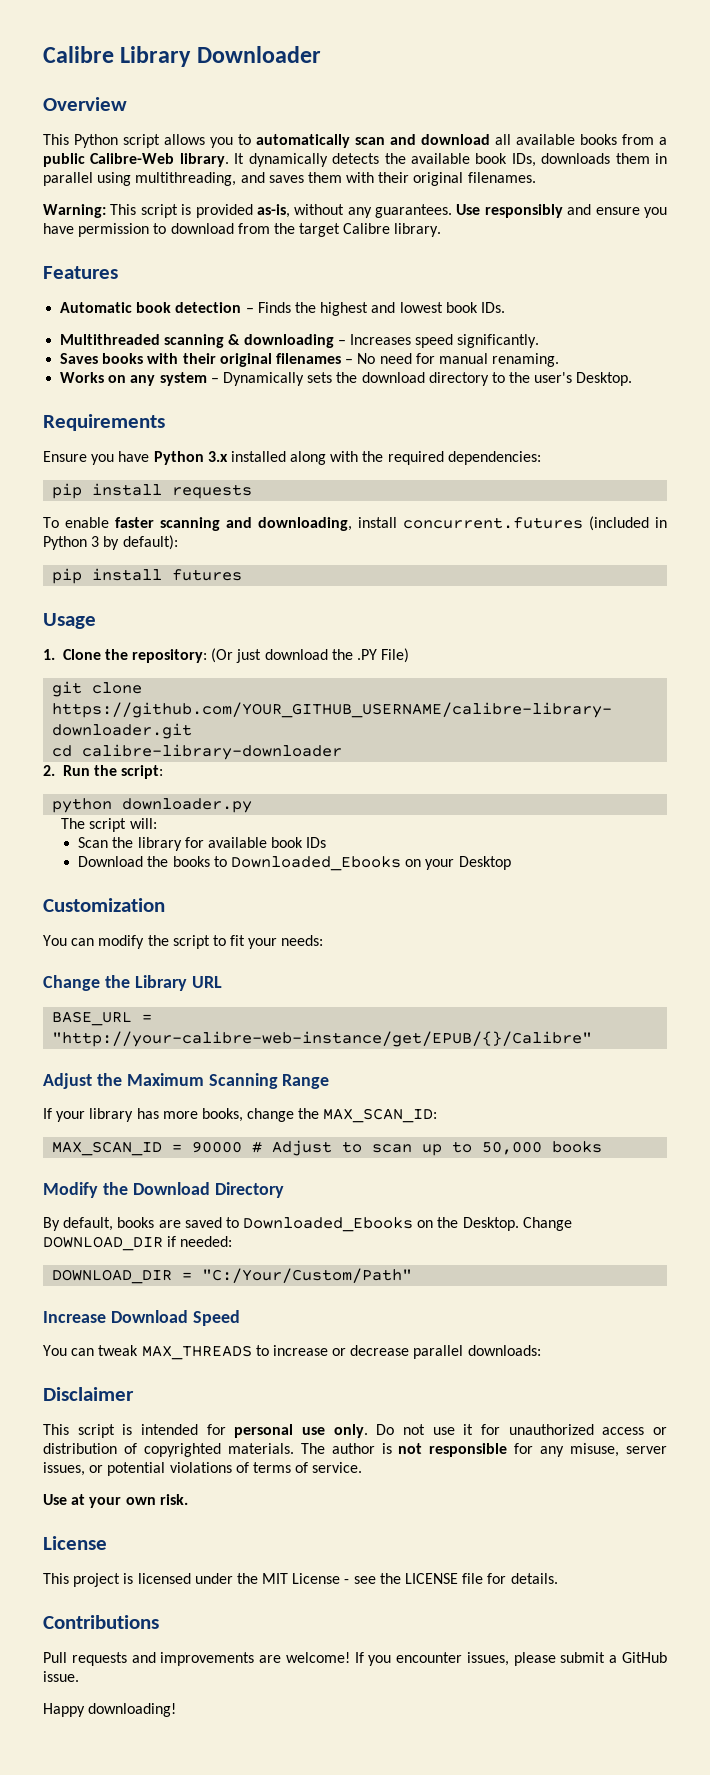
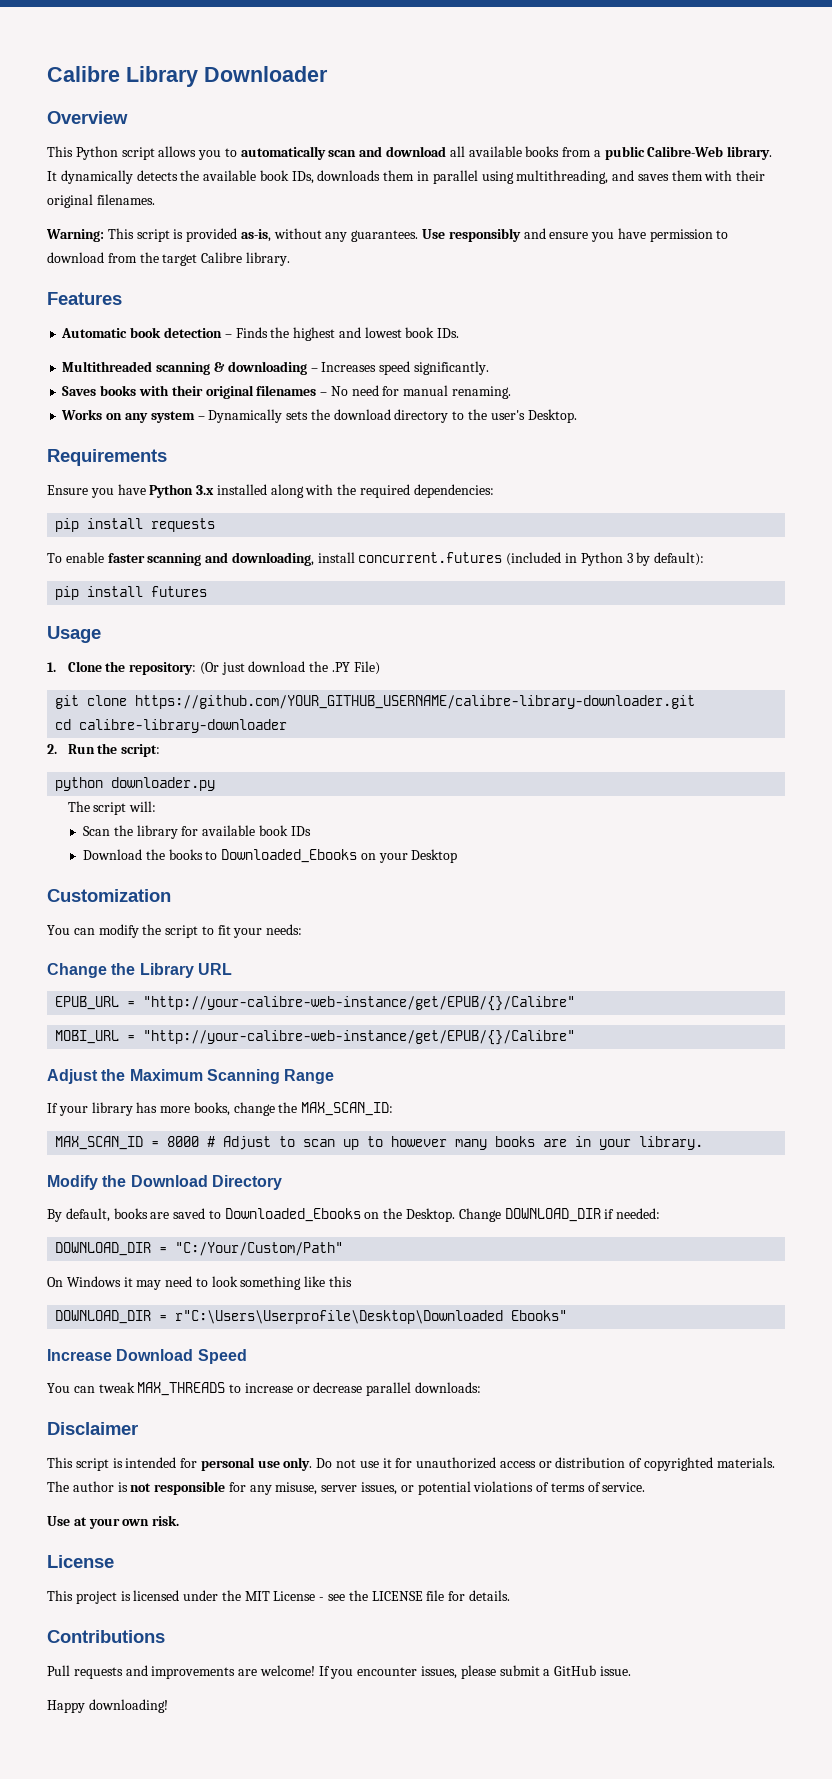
- BASE_URL = "http://your-calibre-web-instance/get/EPUB/{}/Calibre"
+ EPUB_URL = "http://your-calibre-web-instance/get/EPUB/{}/Calibre"
+ MOBI_URL = "http://your-calibre-web-instance/get/EPUB/{}/Calibre"
- MAX_SCAN_ID = 90000 # Adjust to scan up to 50,000 books
+ MAX_SCAN_ID = 8000 # Adjust to scan up to however many books are in your library.
+ On Windows it may need to look something like this
+ DOWNLOAD_DIR = r"C:\Users\Userprofile\Desktop\Downloaded Ebooks"

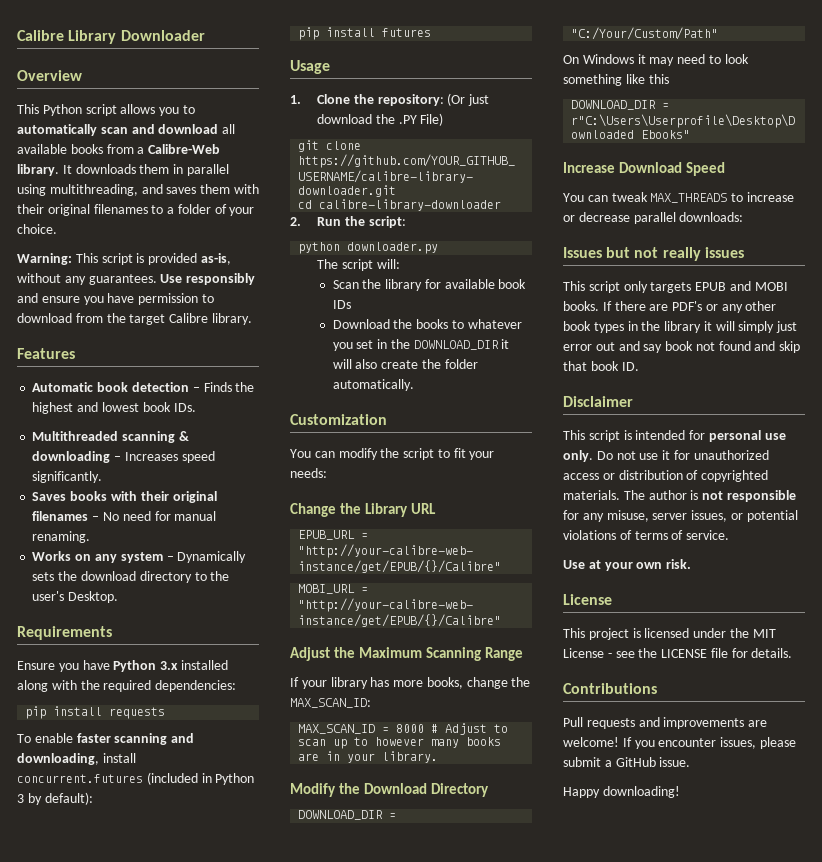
- This Python script allows you to automatically scan and download all available books from a public Calibre-Web library.
+ This Python script allows you to automatically scan and download all available books from a Calibre-Web library.
- It dynamically detects the available book IDs, downloads them in parallel using multithreading, and saves them with their original filenames.
+ It downloads them in parallel using multithreading, and saves them with their original filenames to a folder of your choice.
- Download the books to Downloaded_Ebooks on your Desktop
+ Download the books to whatever you set in the DOWNLOAD_DIR it will also create the folder automatically.
- By default, books are saved to Downloaded_Ebooks on the Desktop. Change DOWNLOAD_DIR if needed:
+ Issues but not really issues
+ This script only targets EPUB and MOBI books. If there are PDF's or any other book types in the library it will simply just error out and say book not found and skip that book ID.

